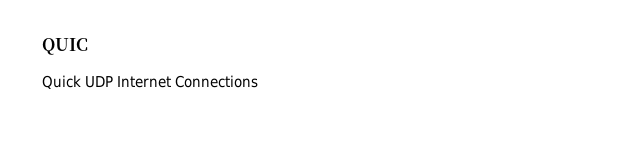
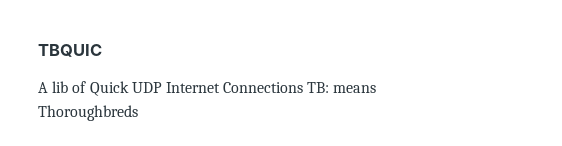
- QUIC
- Quick UDP Internet Connections
+ TBQUIC
+ A lib of Quick UDP Internet Connections TB: means Thoroughbreds

